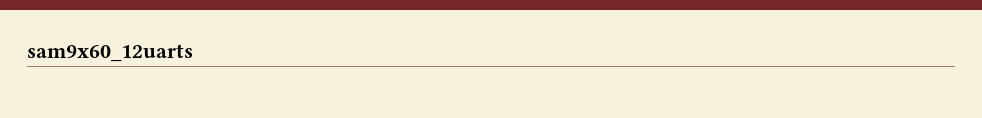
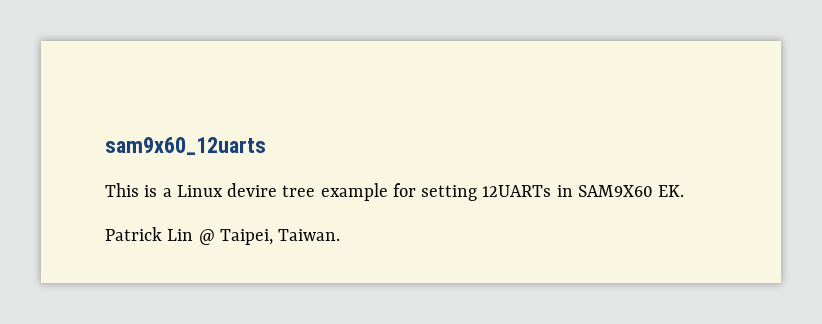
+ This is a Linux devire tree example for setting 12UARTs in SAM9X60 EK.
+ Patrick Lin @ Taipei, Taiwan.

